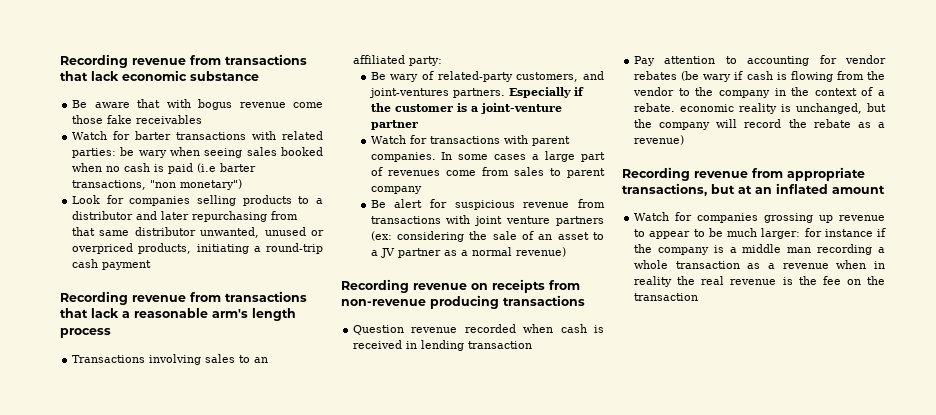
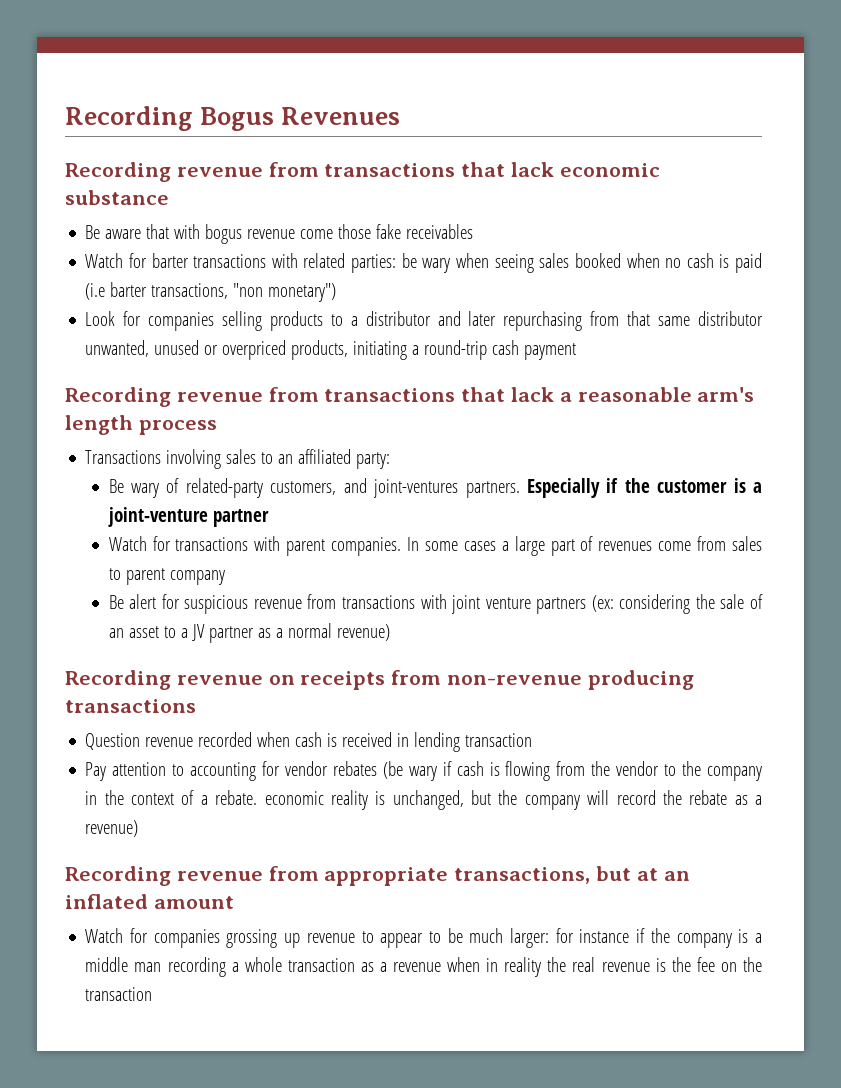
+ Recording Bogus Revenues

